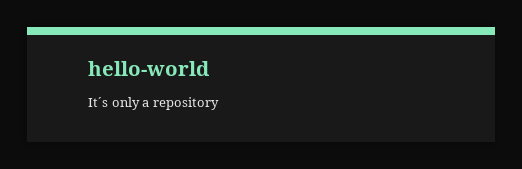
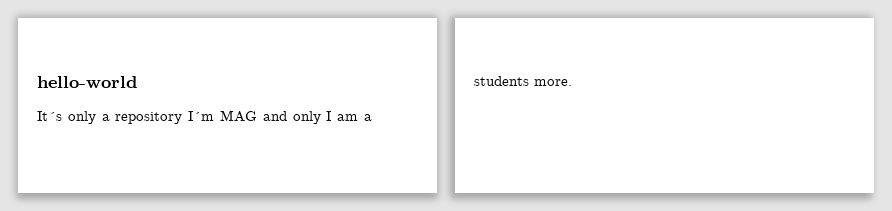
- It´s only a repository
+ It´s only a repository I´m MAG and only I am a students more.

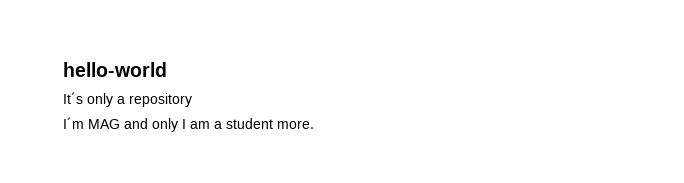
- It´s only a repository I´m MAG and only I am a students more.
+ It´s only a repository
+ I´m MAG and only I am a student more.

